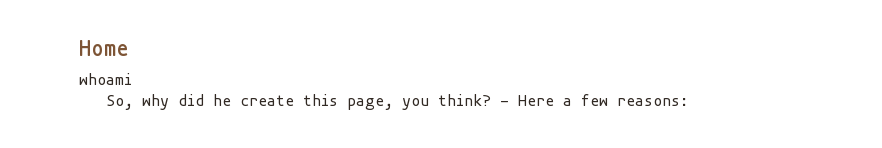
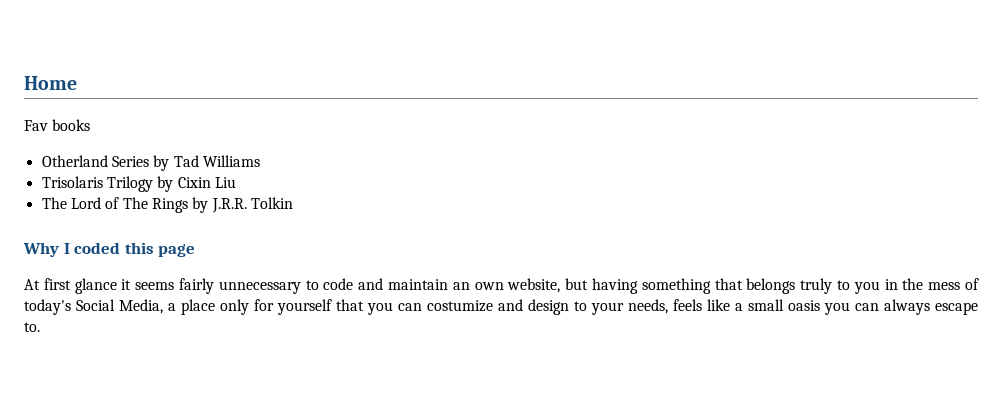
- whoami
- So, why did he create this page, you think? - Here a few reasons:
+ Fav books
+ Otherland Series by Tad Williams
+ Trisolaris Trilogy by Cixin Liu
+ The Lord of The Rings by J.R.R. Tolkin
+ Why I coded this page
+ At first glance it seems fairly unnecessary to code and maintain an own website, but having something that belongs truly to you in the mess of today's Social Media, a place only for yourself that you can costumize and design to your needs, feels like a small oasis you can always escape to.

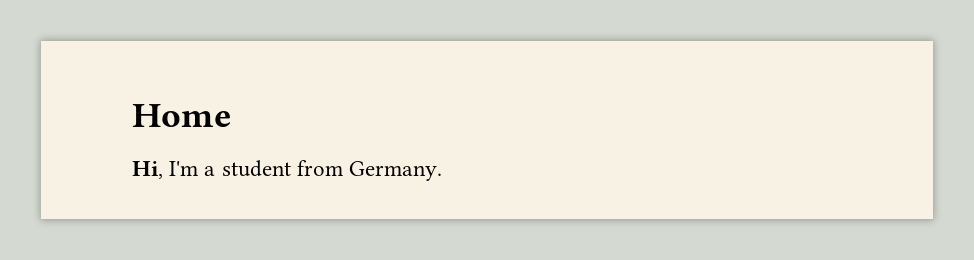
- Fav books
- Otherland Series by Tad Williams
- Trisolaris Trilogy by Cixin Liu
- The Lord of The Rings by J.R.R. Tolkin
- Why I coded this page
- At first glance it seems fairly unnecessary to code and maintain an own website, but having something that belongs truly to you in the mess of today's Social Media, a place only for yourself that you can costumize and design to your needs, feels like a small oasis you can always escape to.
+ Hi, I'm a student from Germany.

